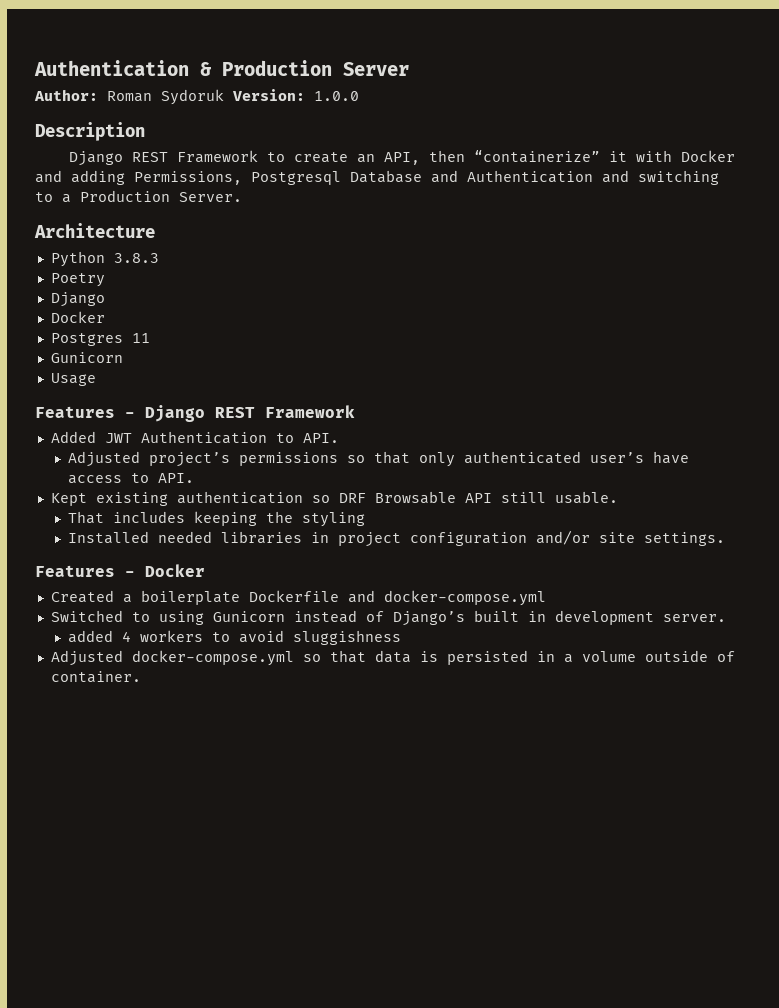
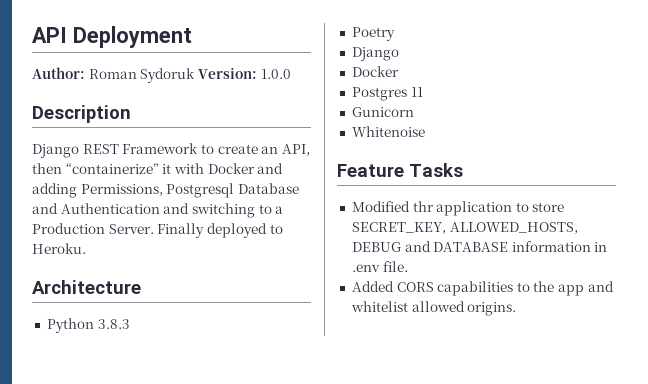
- Authentication & Production Server
+ API Deployment
+ Finally deployed to Heroku.
- Usage
- Features - Django REST Framework
- Added JWT Authentication to API.
- Adjusted project’s permissions so that only authenticated user’s have access to API.
- Kept existing authentication so DRF Browsable API still usable.
- That includes keeping the styling
- Installed needed libraries in project configuration and/or site settings.
- Features - Docker
- Created a boilerplate Dockerfile and docker-compose.yml
- Switched to using Gunicorn instead of Django’s built in development server.
- added 4 workers to avoid sluggishness
- Adjusted docker-compose.yml so that data is persisted in a volume outside of container.
+ Whitenoise
+ Feature Tasks
+ Modified thr application to store SECRET_KEY, ALLOWED_HOSTS, DEBUG and DATABASE information in .env file.
+ Added CORS capabilities to the app and whitelist allowed origins.

